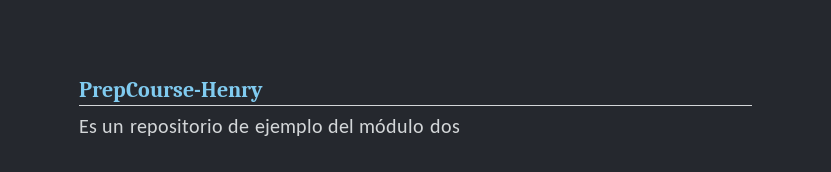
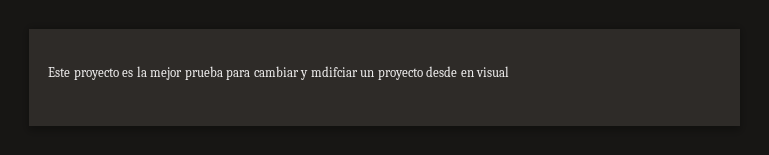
- PrepCourse-Henry
- Es un repositorio de ejemplo del módulo dos
+ Este proyecto es la mejor prueba para cambiar y mdifciar un proyecto desde en visual

